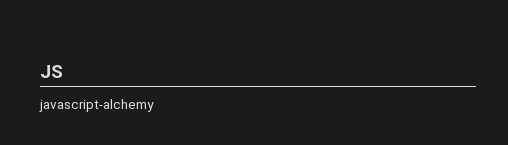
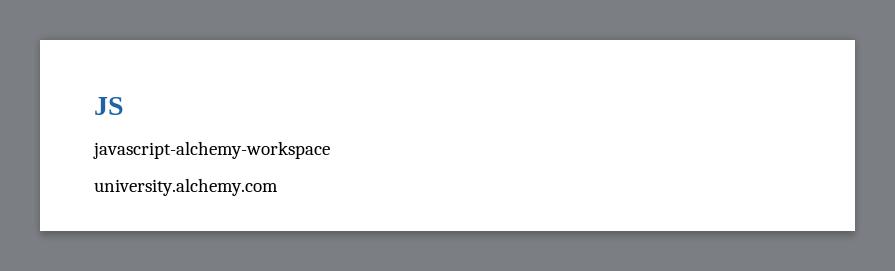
- javascript-alchemy
+ javascript-alchemy-workspace
+ university.alchemy.com

